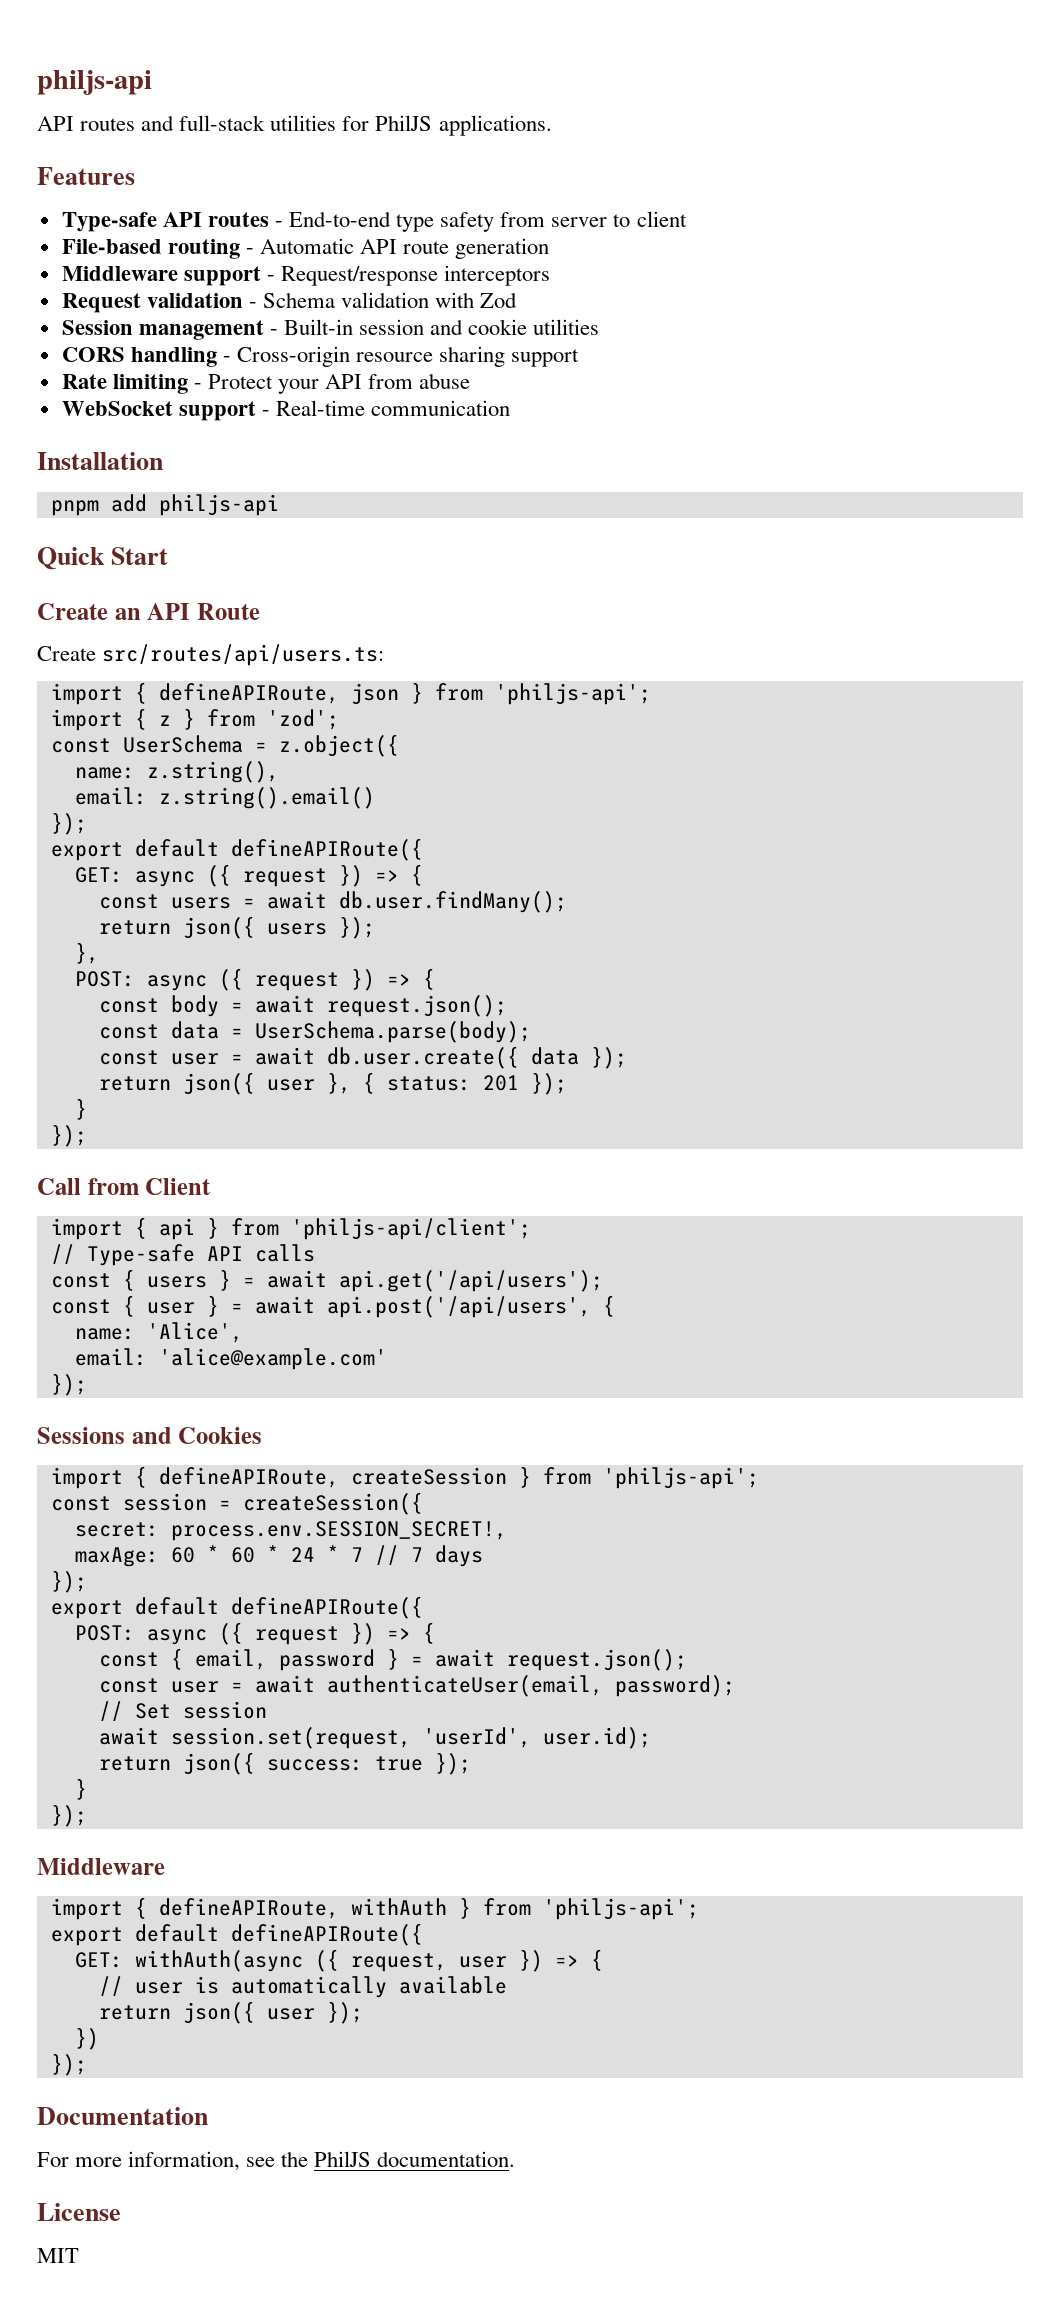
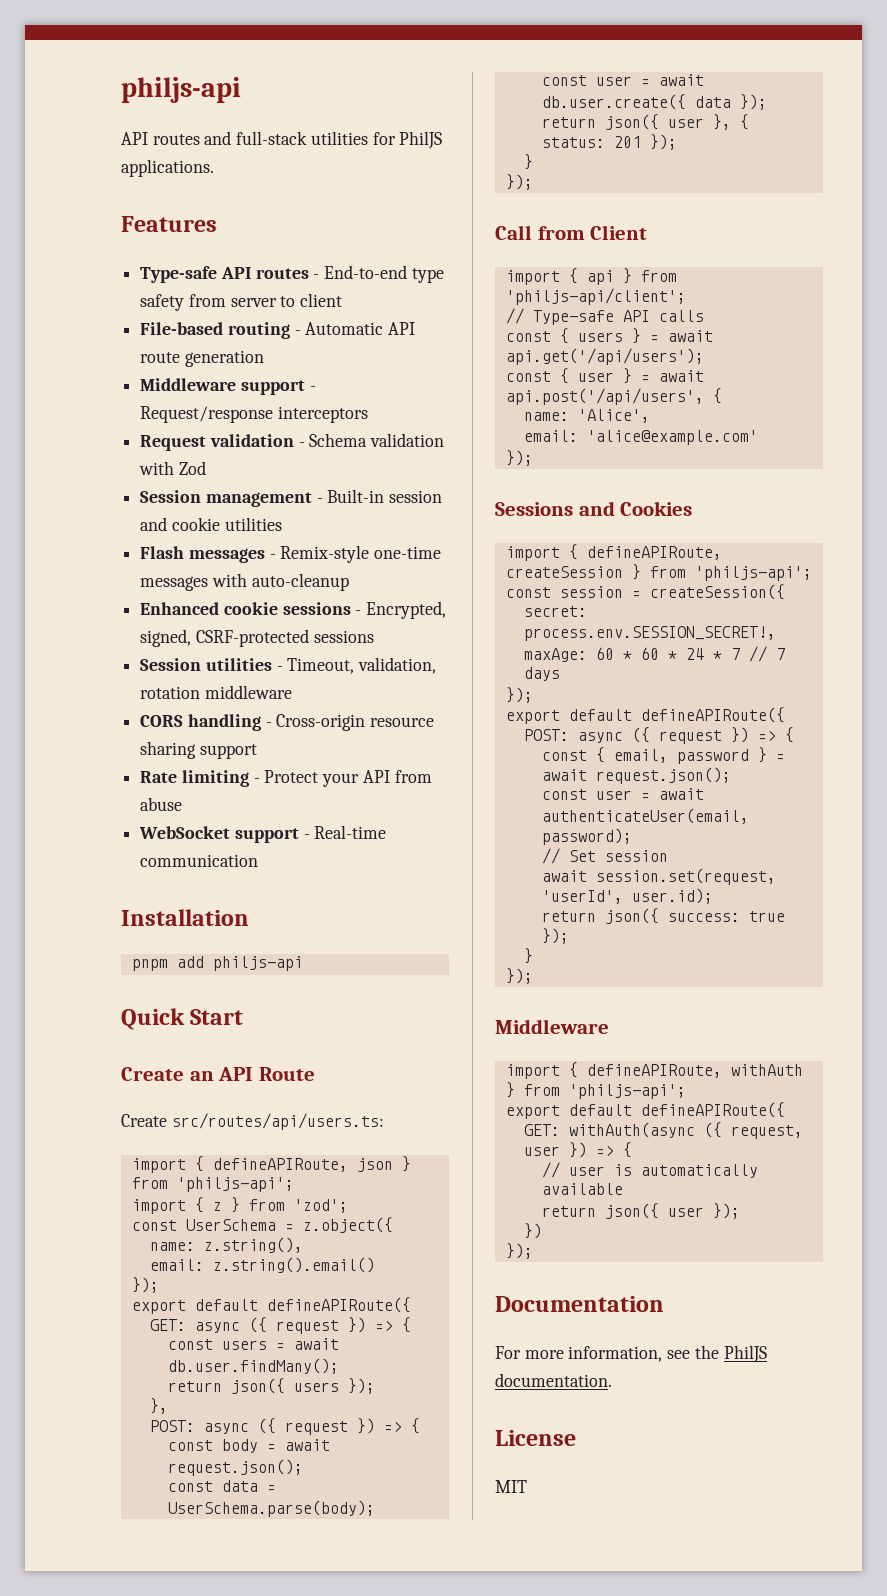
+ Flash messages - Remix-style one-time messages with auto-cleanup
+ Enhanced cookie sessions - Encrypted, signed, CSRF-protected sessions
+ Session utilities - Timeout, validation, rotation middleware

